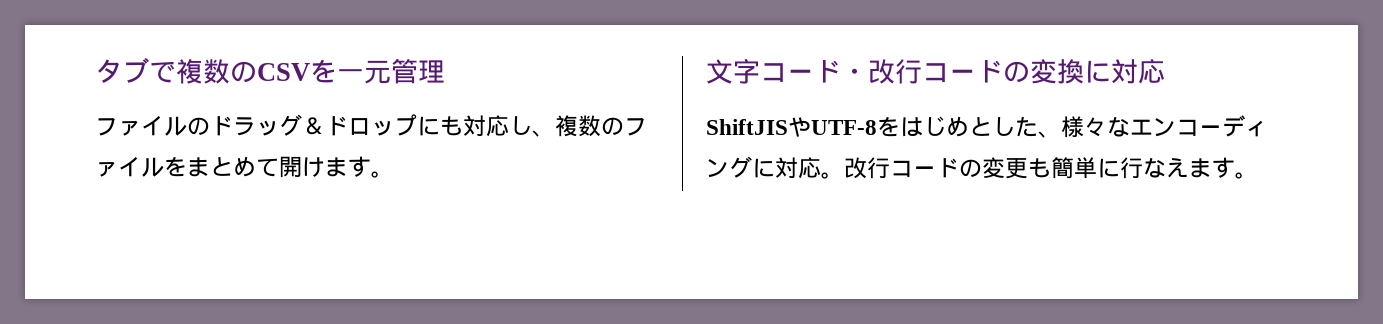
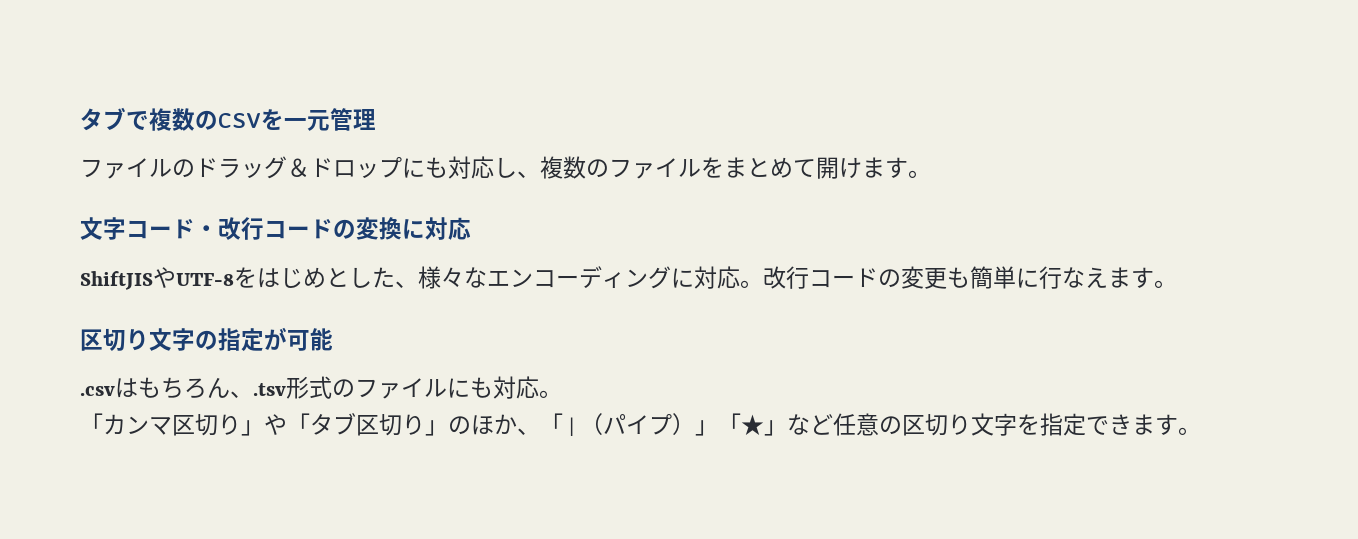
+ 区切り文字の指定が可能
+ .csvはもちろん、.tsv形式のファイルにも対応。
+ 「カンマ区切り」や「タブ区切り」のほか、「 | （パイプ）」「★」など任意の区切り文字を指定できます。

